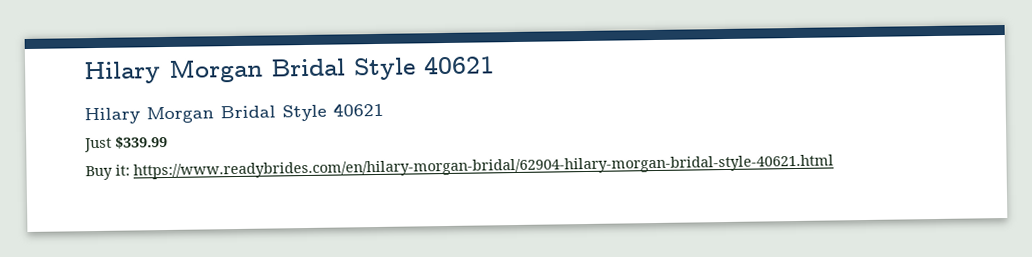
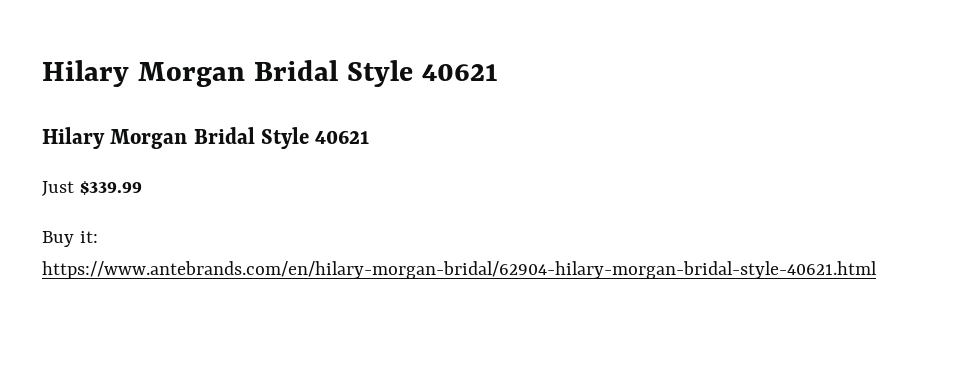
- Buy it: https://www.readybrides.com/en/hilary-morgan-bridal/62904-hilary-morgan-bridal-style-40621.html
+ Buy it: https://www.antebrands.com/en/hilary-morgan-bridal/62904-hilary-morgan-bridal-style-40621.html

